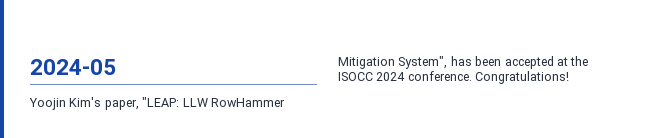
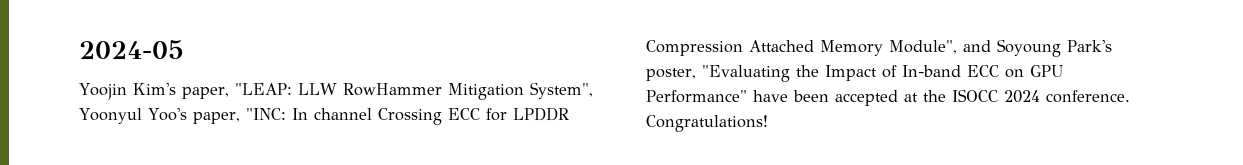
- Yoojin Kim's paper, "LEAP: LLW RowHammer Mitigation System", has been accepted at the ISOCC 2024 conference.
+ Yoojin Kim's paper, "LEAP: LLW RowHammer Mitigation System", Yoonyul Yoo's paper, "INC: In channel Crossing ECC for LPDDR Compression Attached Memory Module", and Soyoung Park's poster, "Evaluating the Impact of In-band ECC on GPU Performance" have been accepted at the ISOCC 2024 conference.

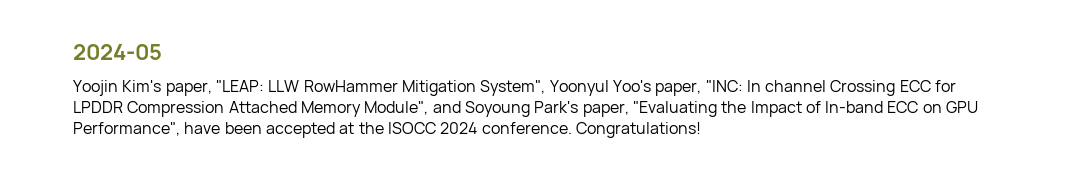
- Yoojin Kim's paper, "LEAP: LLW RowHammer Mitigation System", Yoonyul Yoo's paper, "INC: In channel Crossing ECC for LPDDR Compression Attached Memory Module", and Soyoung Park's poster, "Evaluating the Impact of In-band ECC on GPU Performance" have been accepted at the ISOCC 2024 conference.
+ Yoojin Kim's paper, "LEAP: LLW RowHammer Mitigation System", Yoonyul Yoo's paper, "INC: In channel Crossing ECC for LPDDR Compression Attached Memory Module", and Soyoung Park's paper, "Evaluating the Impact of In-band ECC on GPU Performance", have been accepted at the ISOCC 2024 conference.

